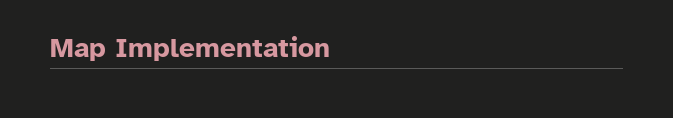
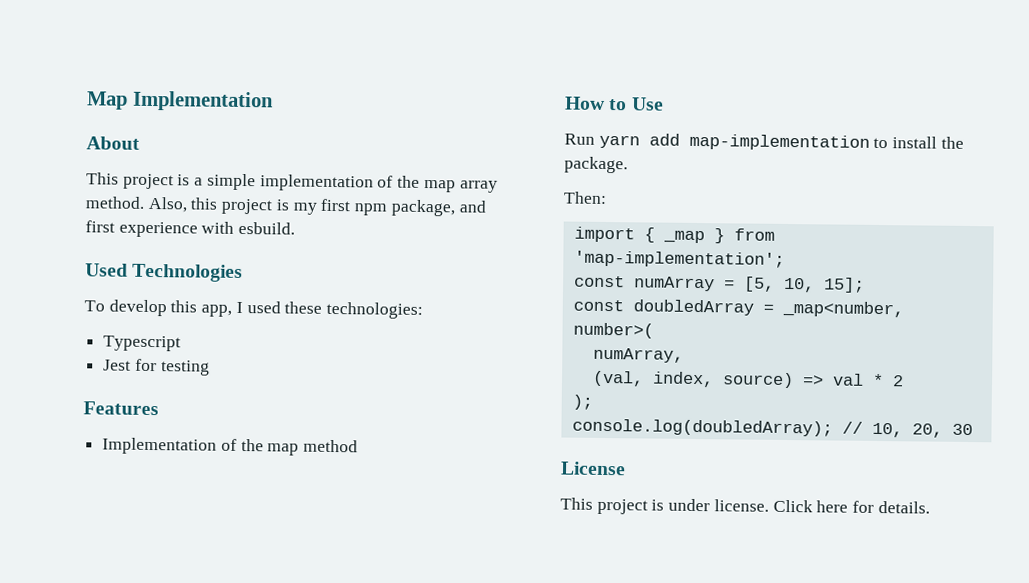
+ About
+ This project is a simple implementation of the map array method. Also, this project is my first npm package, and first experience with esbuild.
+ Used Technologies
+ To develop this app, I used these technologies:
+ Typescript
+ Jest for testing
+ Features
+ Implementation of the map method
+ How to Use
+ Run yarn add map-implementation to install the package.
+ Then:
+ import { _map } from 'map-implementation';
+ const numArray = [5, 10, 15];
+ const doubledArray = _map<number, number>(
+ numArray,
+ (val, index, source) => val * 2
+ );
+ console.log(doubledArray); // 10, 20, 30
+ License
+ This project is under license. Click here for details.

